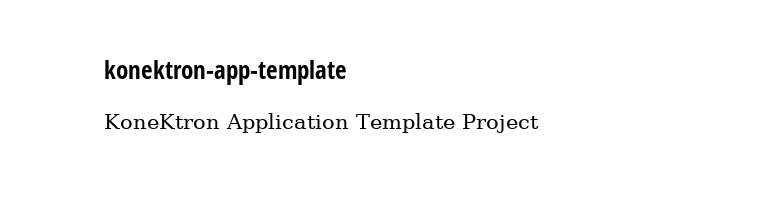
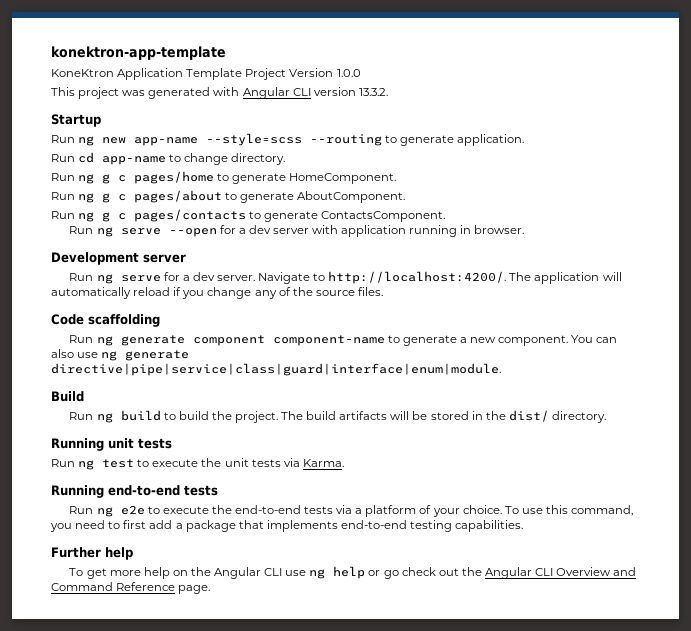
- KoneKtron Application Template Project
+ KoneKtron Application Template Project Version 1.0.0
+ This project was generated with Angular CLI version 13.3.2.
+ Startup
+ Run ng new app-name --style=scss --routing to generate application.
+ Run cd app-name to change directory.
+ Run ng g c pages/home to generate HomeComponent.
+ Run ng g c pages/about to generate AboutComponent.
+ Run ng g c pages/contacts to generate ContactsComponent.
+ Run ng serve --open for a dev server with application running in browser.
+ Development server
+ Run ng serve for a dev server. Navigate to http://localhost:4200/. The application will automatically reload if you change any of the source files.
+ Code scaffolding
+ Run ng generate component component-name to generate a new component. You can also use ng generate directive|pipe|service|class|guard|interface|enum|module.
+ Build
+ Run ng build to build the project. The build artifacts will be stored in the dist/ directory.
+ Running unit tests
+ Run ng test to execute the unit tests via Karma.
+ Running end-to-end tests
+ Run ng e2e to execute the end-to-end tests via a platform of your choice. To use this command, you need to first add a package that implements end-to-end testing capabilities.
+ Further help
+ To get more help on the Angular CLI use ng help or go check out the Angular CLI Overview and Command Reference page.

